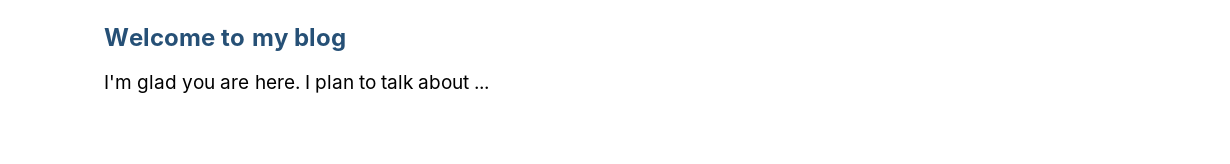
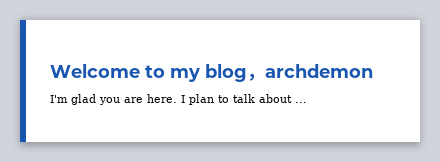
- Welcome to my blog
+ Welcome to my blog，archdemon

